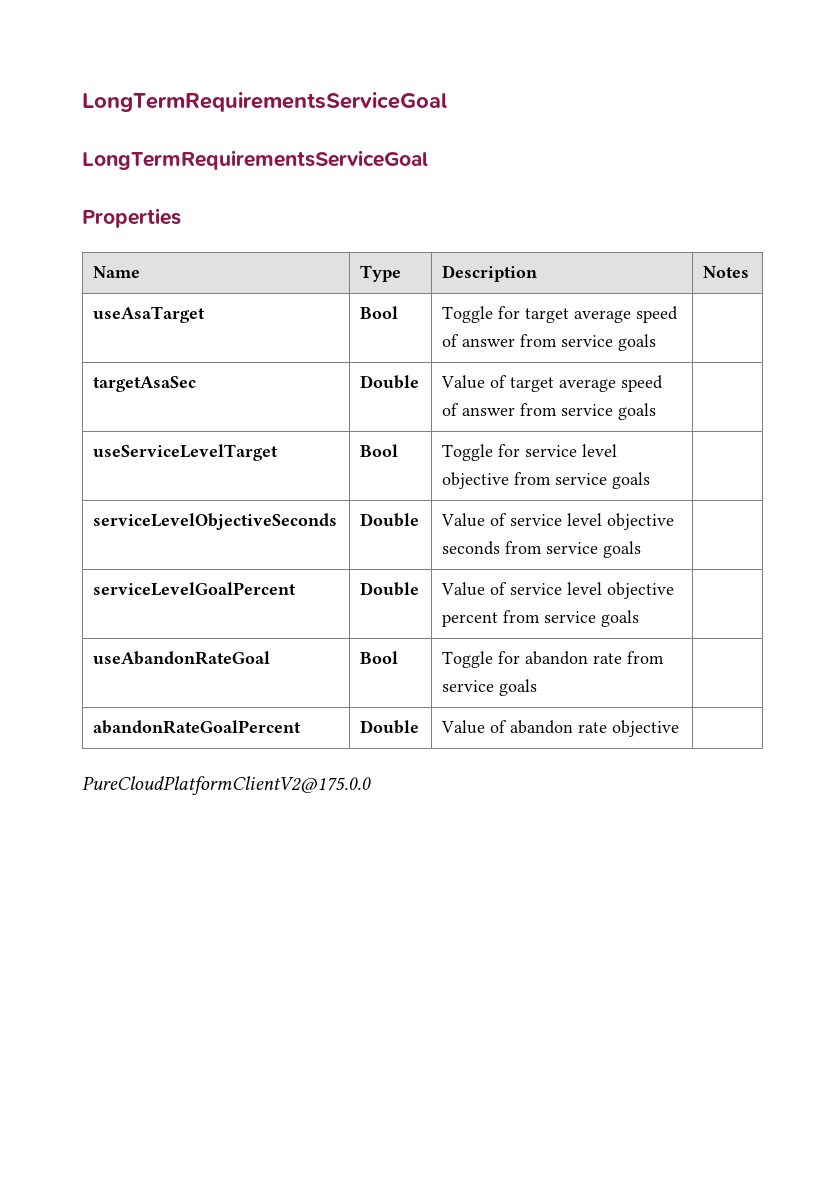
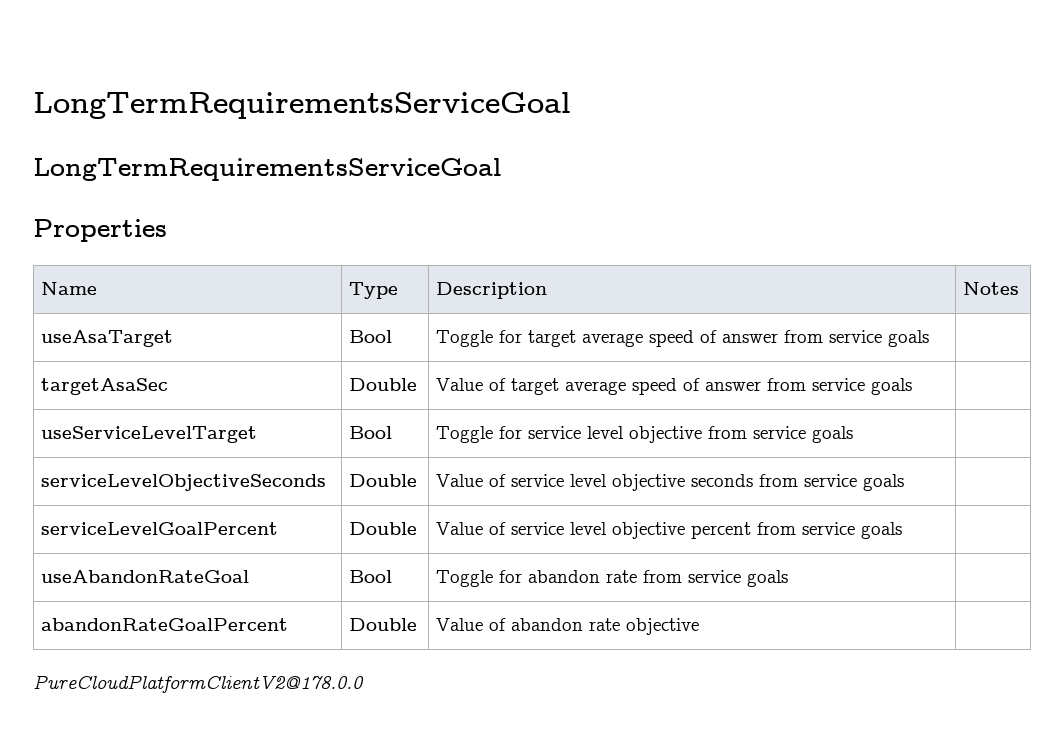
- PureCloudPlatformClientV2@175.0.0
+ PureCloudPlatformClientV2@178.0.0

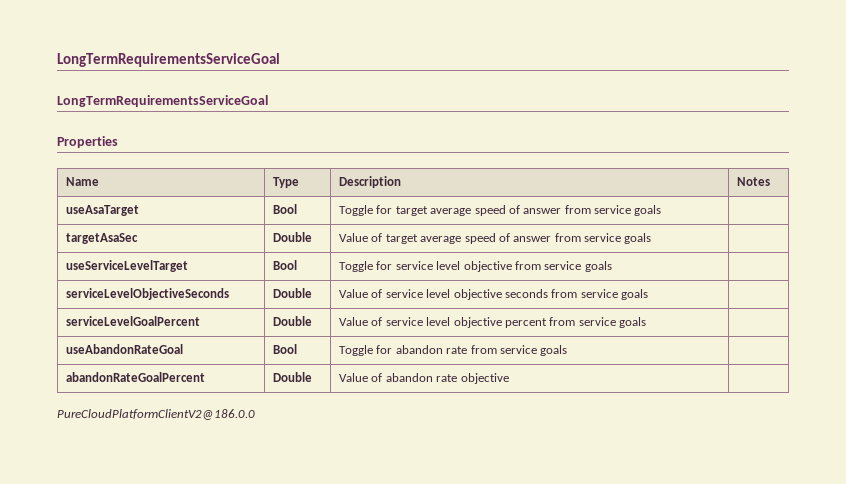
- PureCloudPlatformClientV2@178.0.0
+ PureCloudPlatformClientV2@186.0.0

